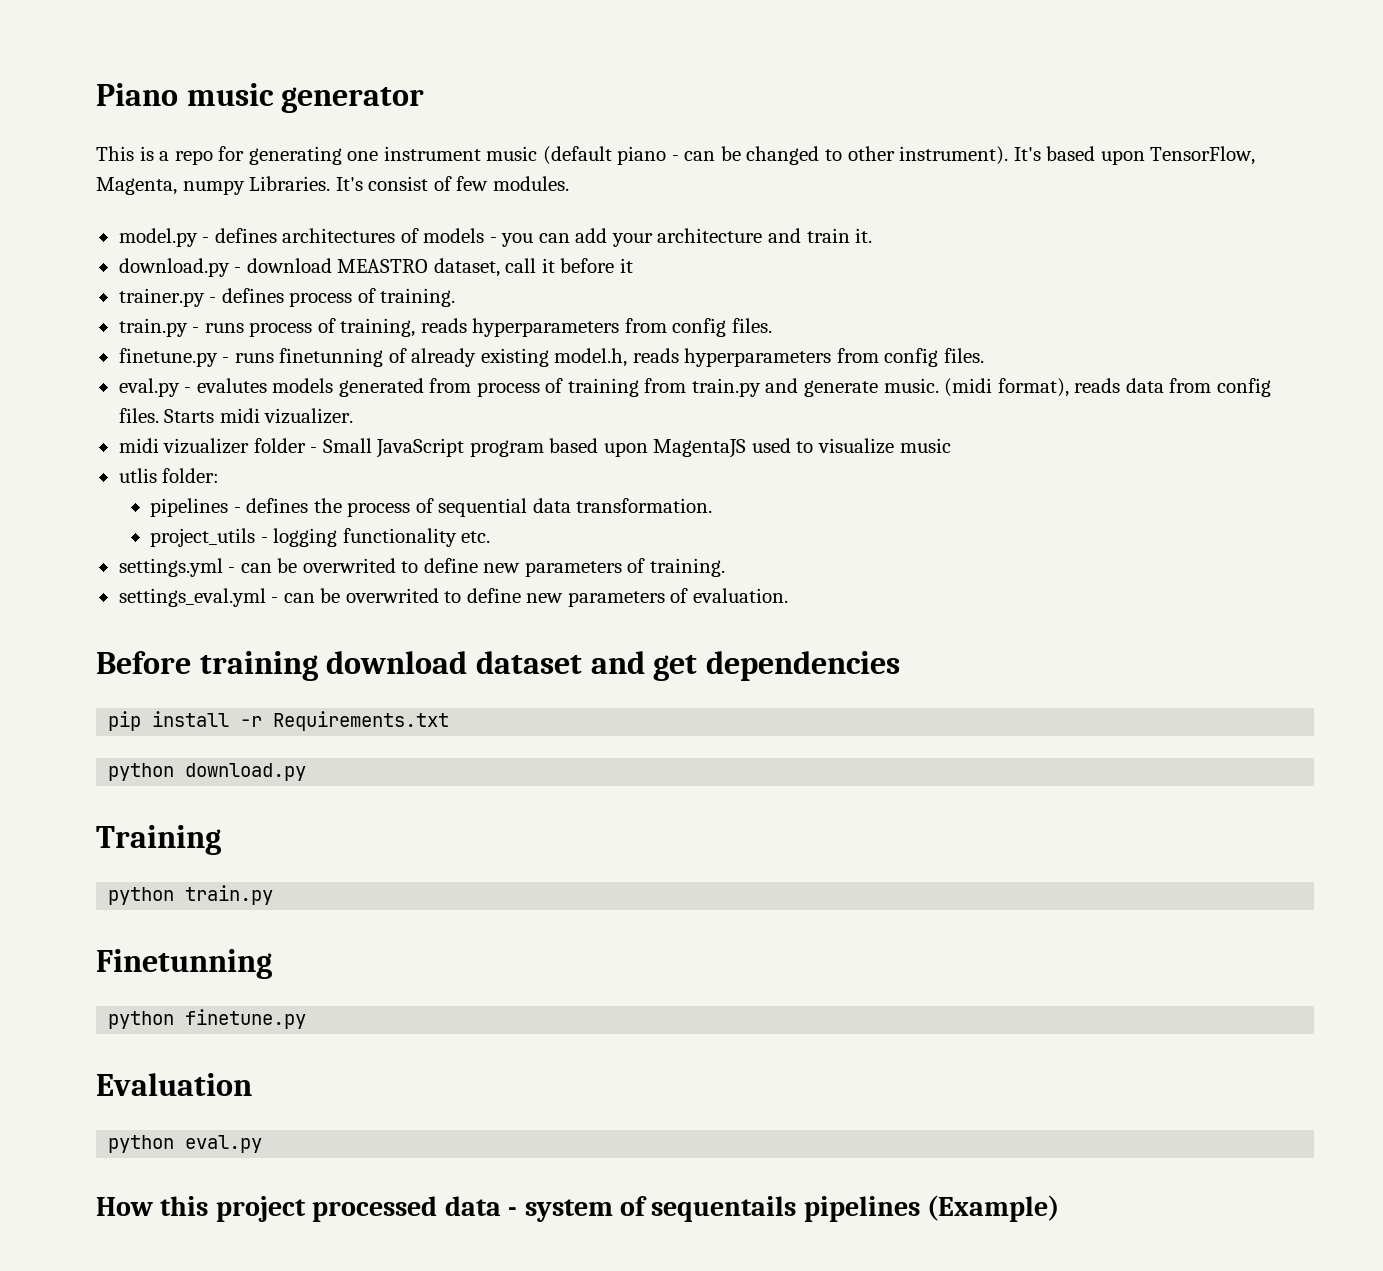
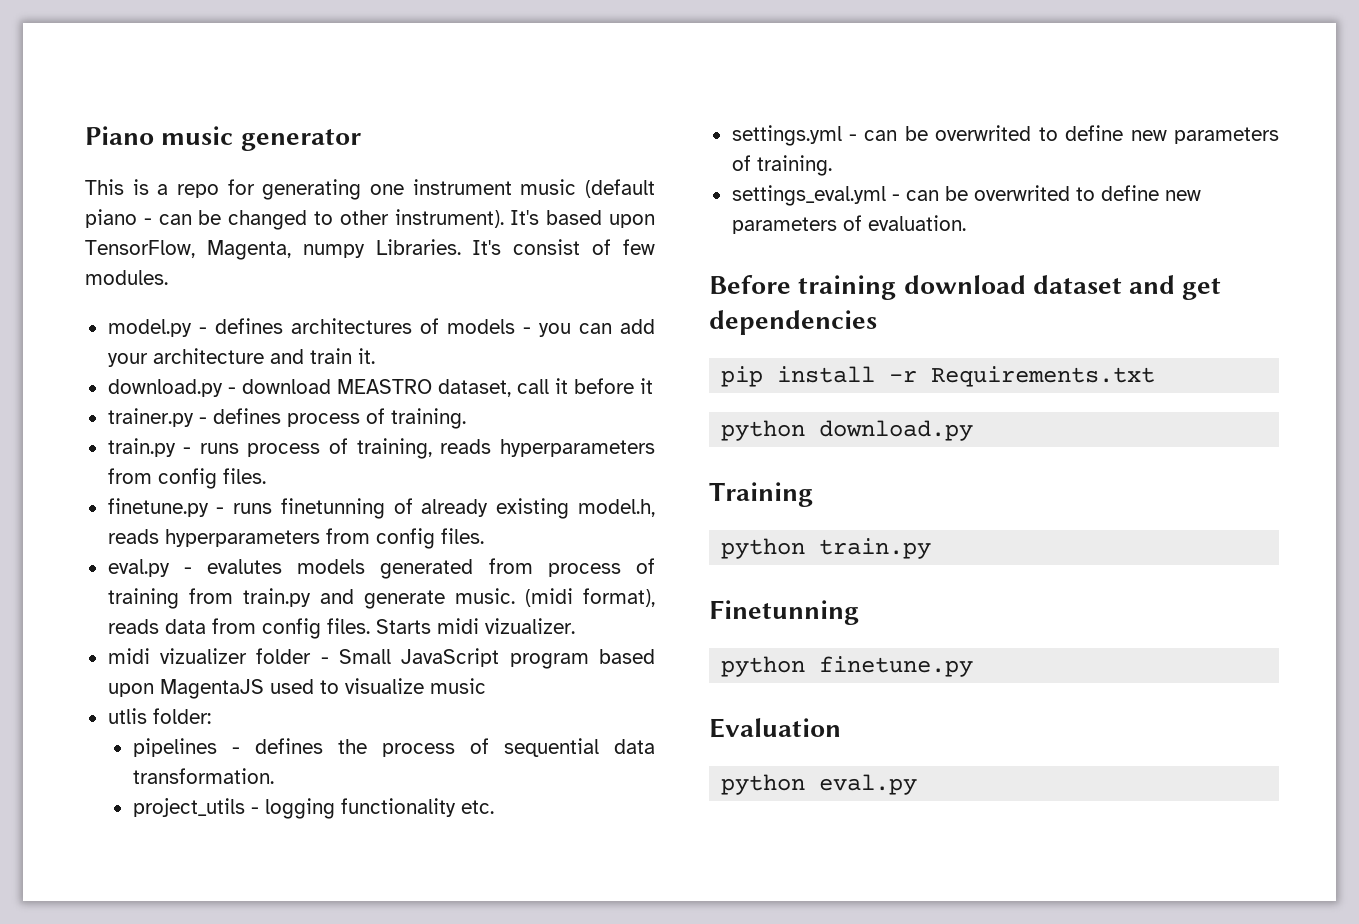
- How this project processed data - system of sequentails pipelines (Example)

